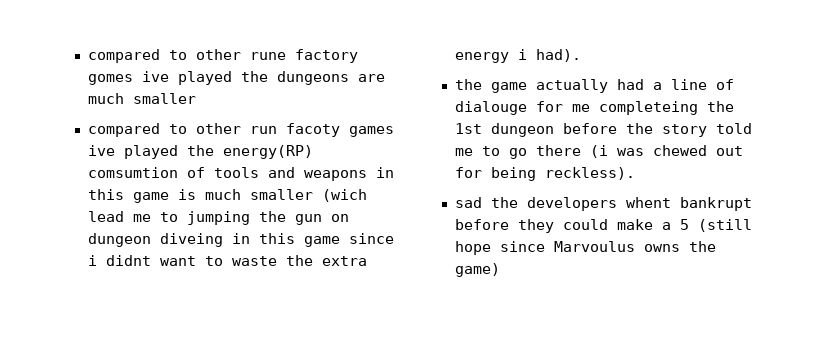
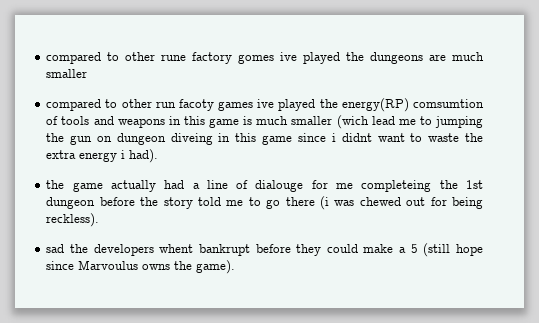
- sad the developers whent bankrupt before they could make a 5 (still hope since Marvoulus owns the game)
+ sad the developers whent bankrupt before they could make a 5 (still hope since Marvoulus owns the game).

